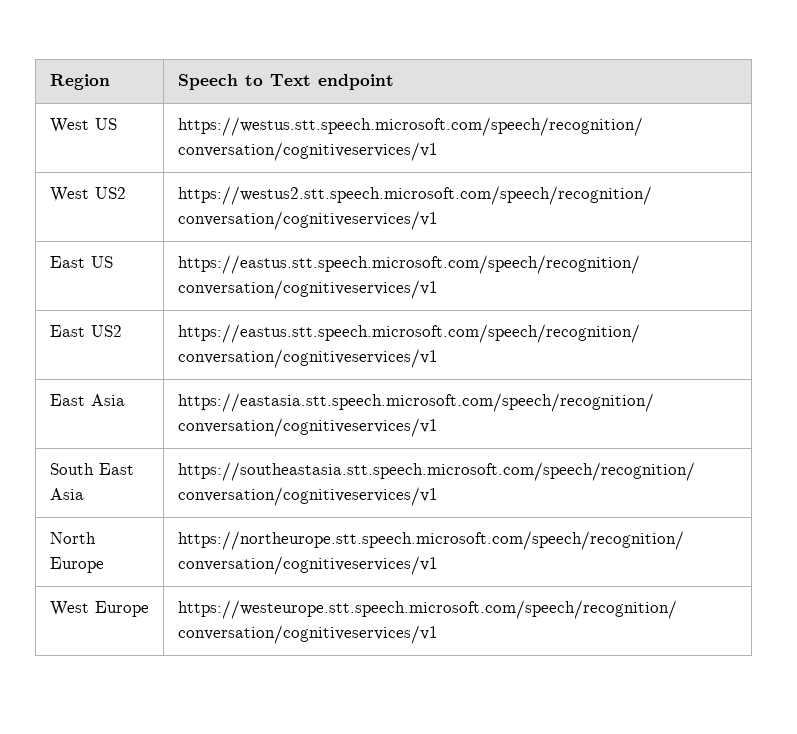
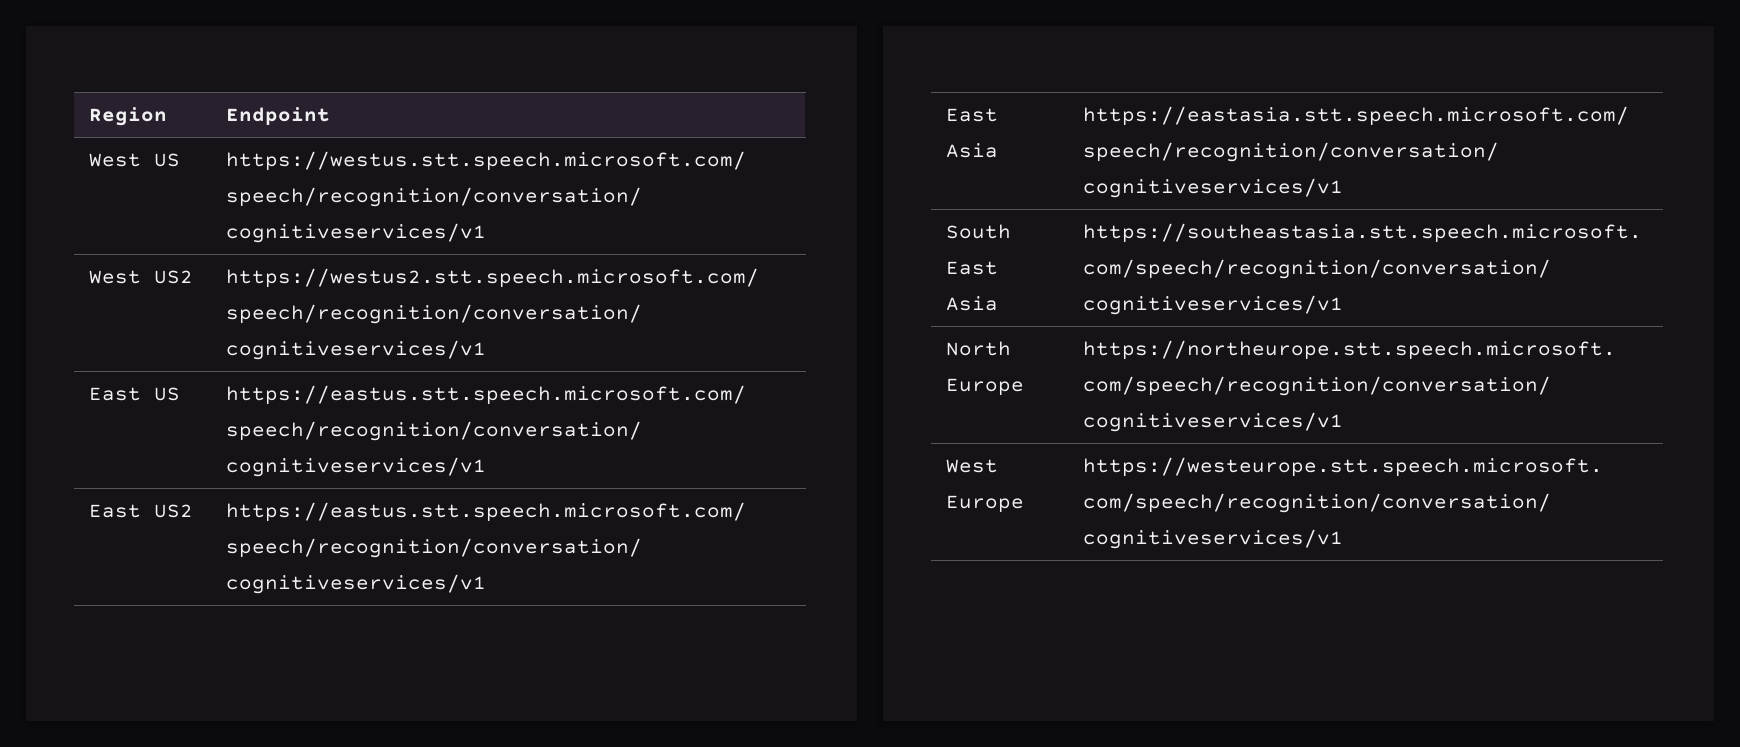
- Region | Speech to Text endpoint
+ Region | Endpoint

